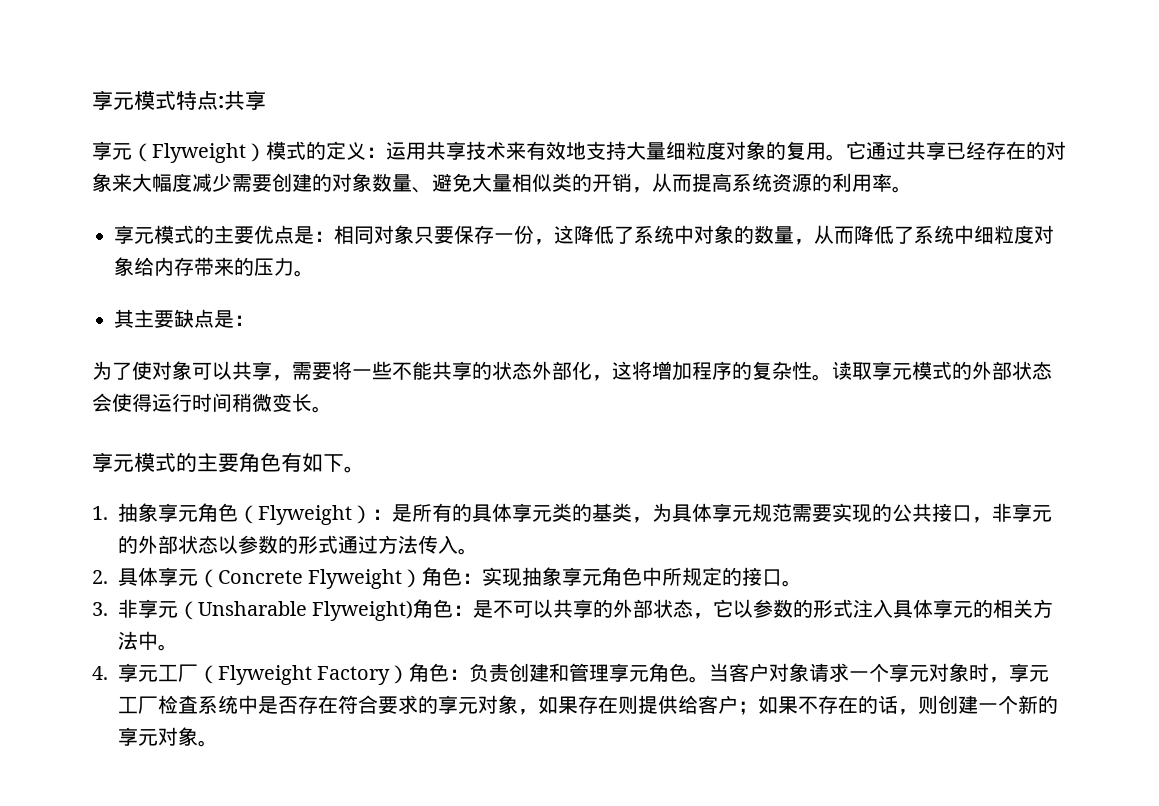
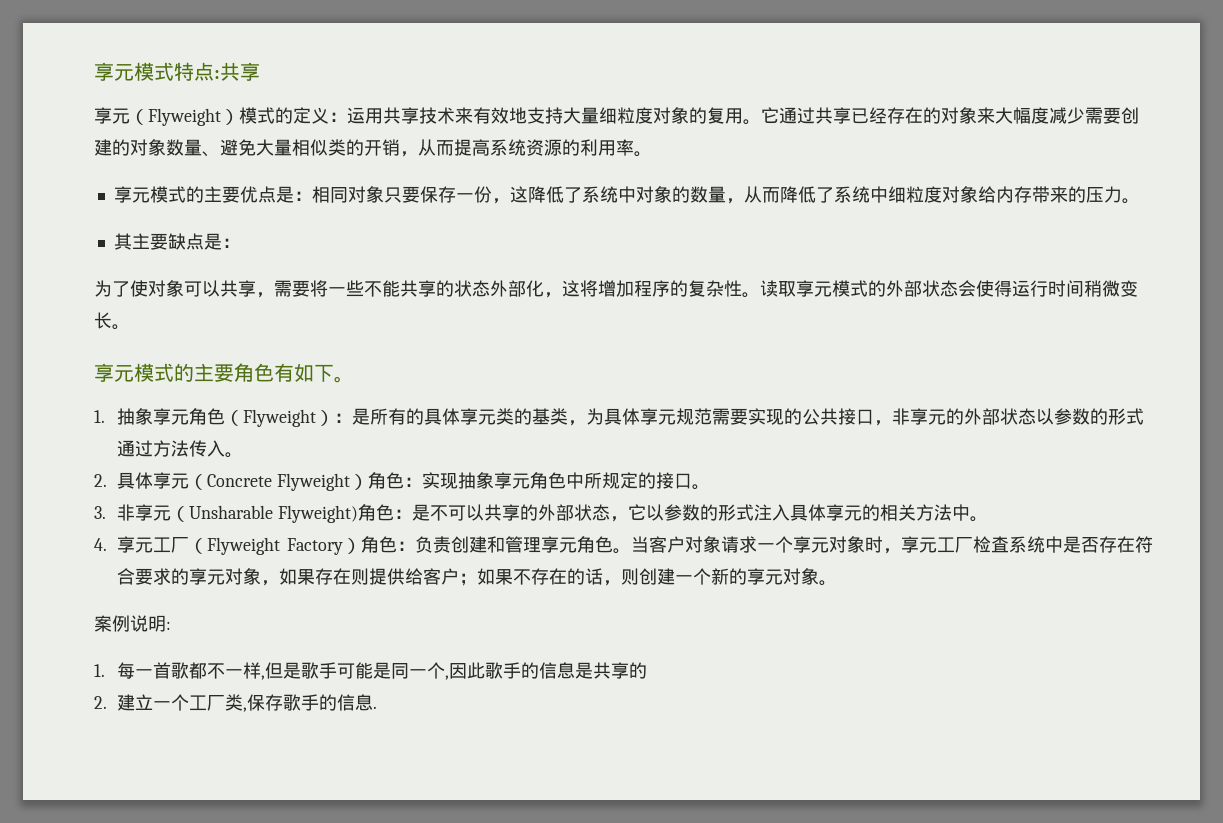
+ 案例说明:
+ 1.每一首歌都不一样,但是歌手可能是同一个,因此歌手的信息是共享的
+ 2.建立一个工厂类,保存歌手的信息.

